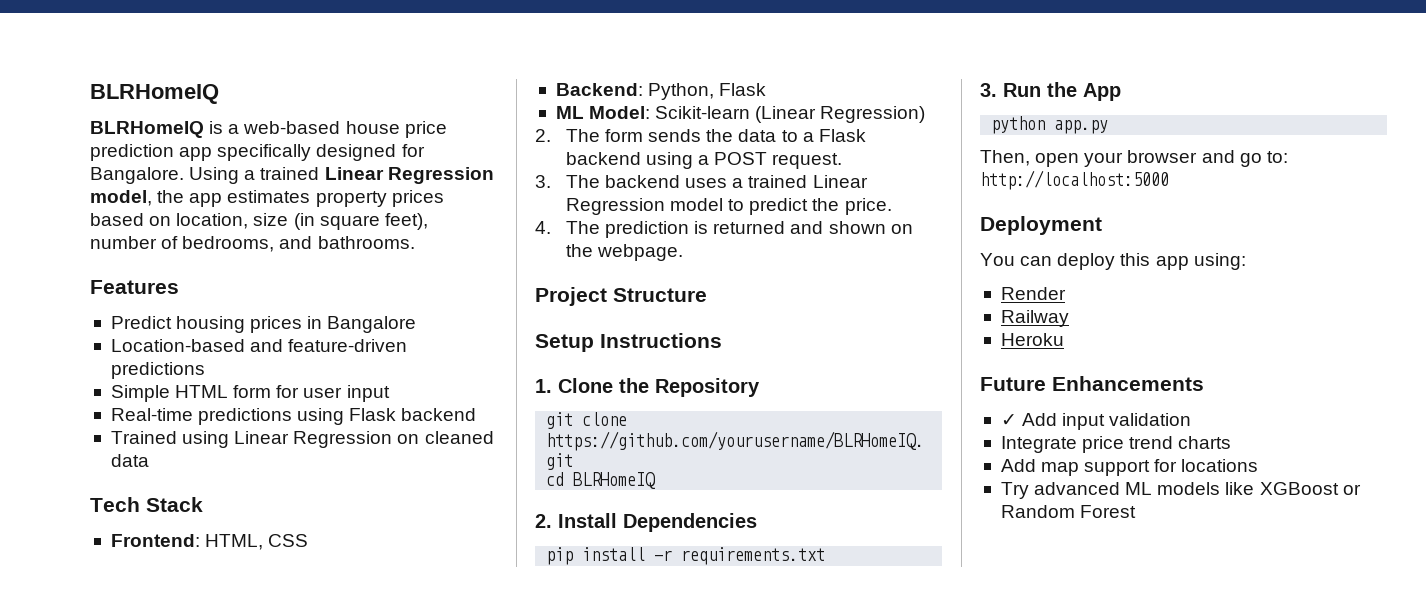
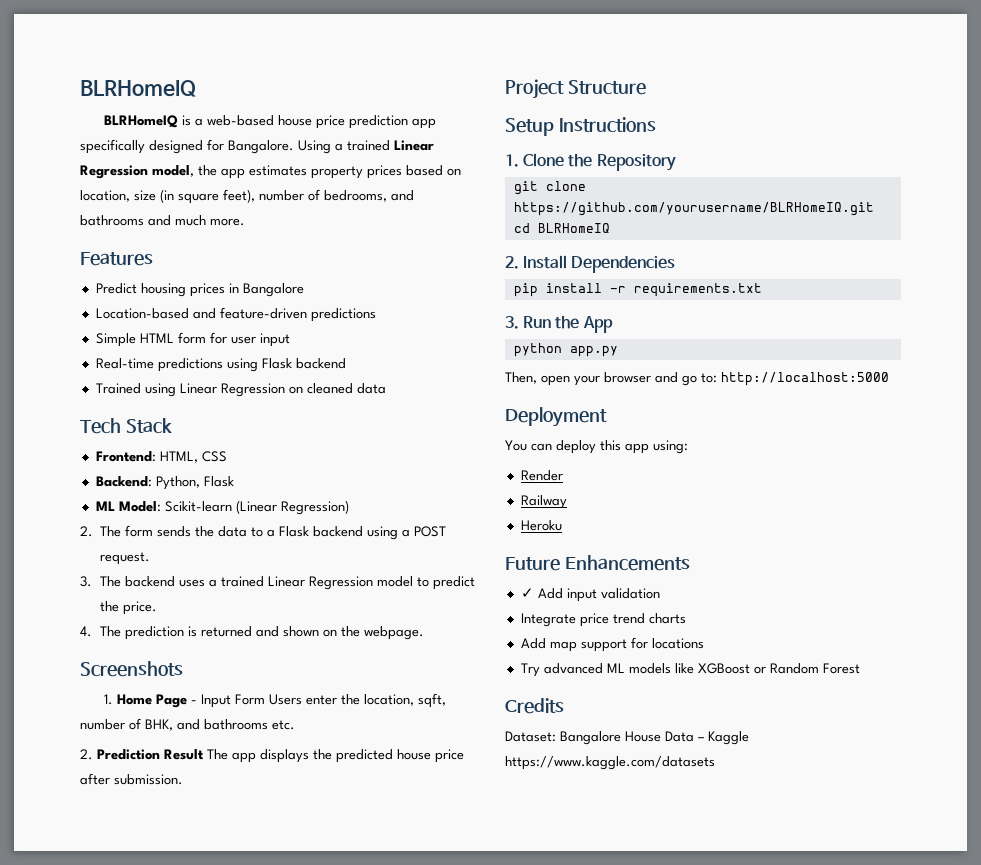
- Using a trained Linear Regression model, the app estimates property prices based on location, size (in square feet), number of bedrooms, and bathrooms.
+ Using a trained Linear Regression model, the app estimates property prices based on location, size (in square feet), number of bedrooms, and bathrooms and much more.
+ Screenshots
+ 1. Home Page - Input Form Users enter the location, sqft, number of BHK, and bathrooms etc.
+ 2. Prediction Result The app displays the predicted house price after submission.
+ Credits
+ Dataset: Bangalore House Data – Kaggle https://www.kaggle.com/datasets

